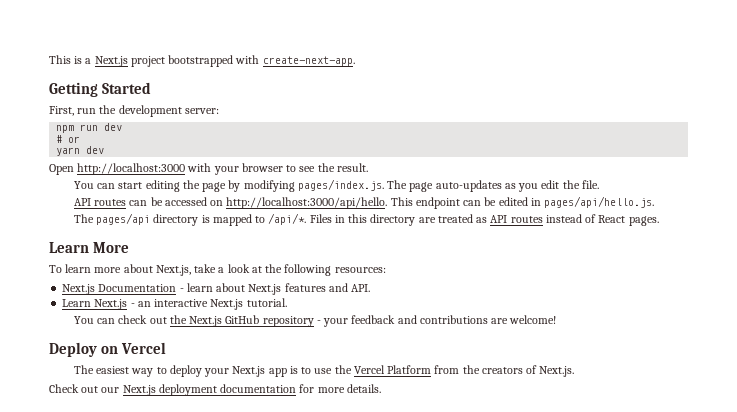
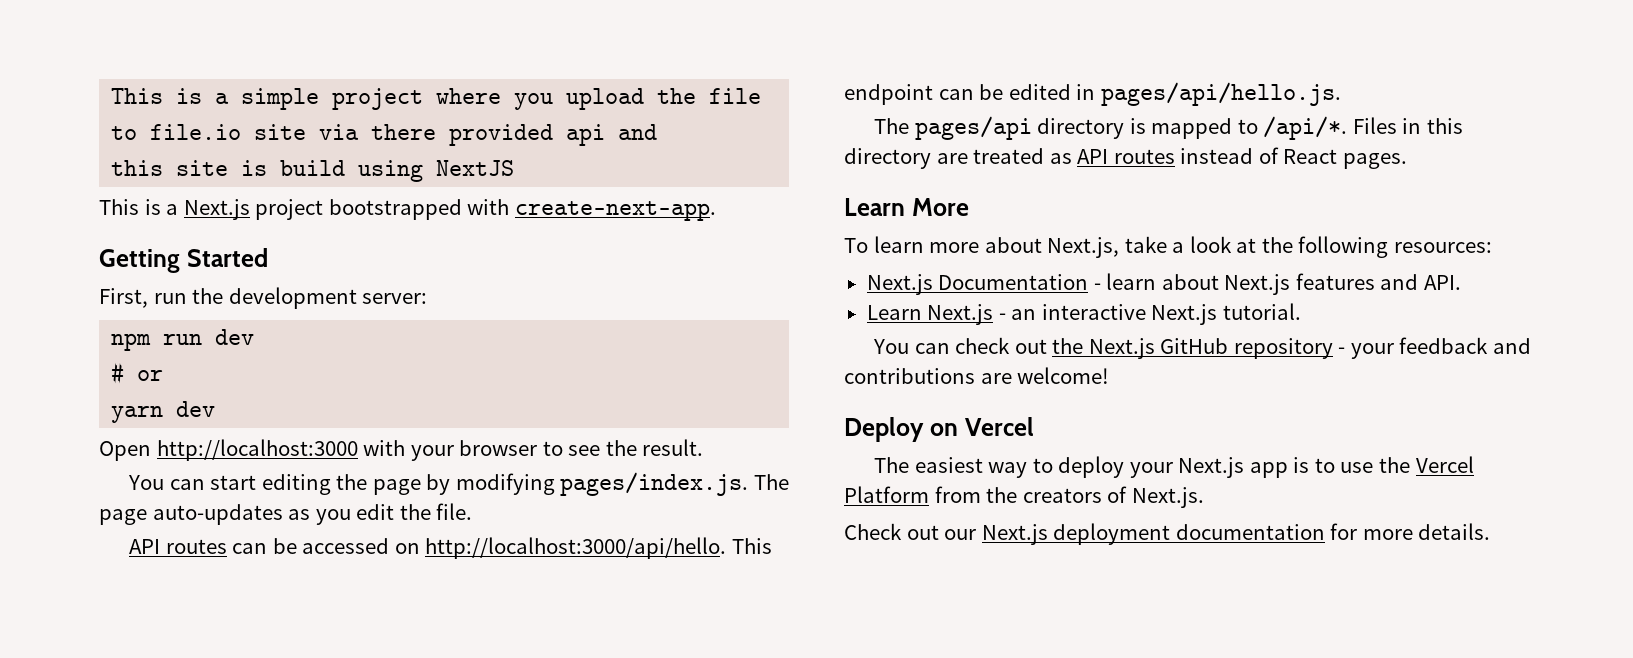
+ This is a simple project where you upload the file to file.io site via there provided api and
+ this site is build using NextJS

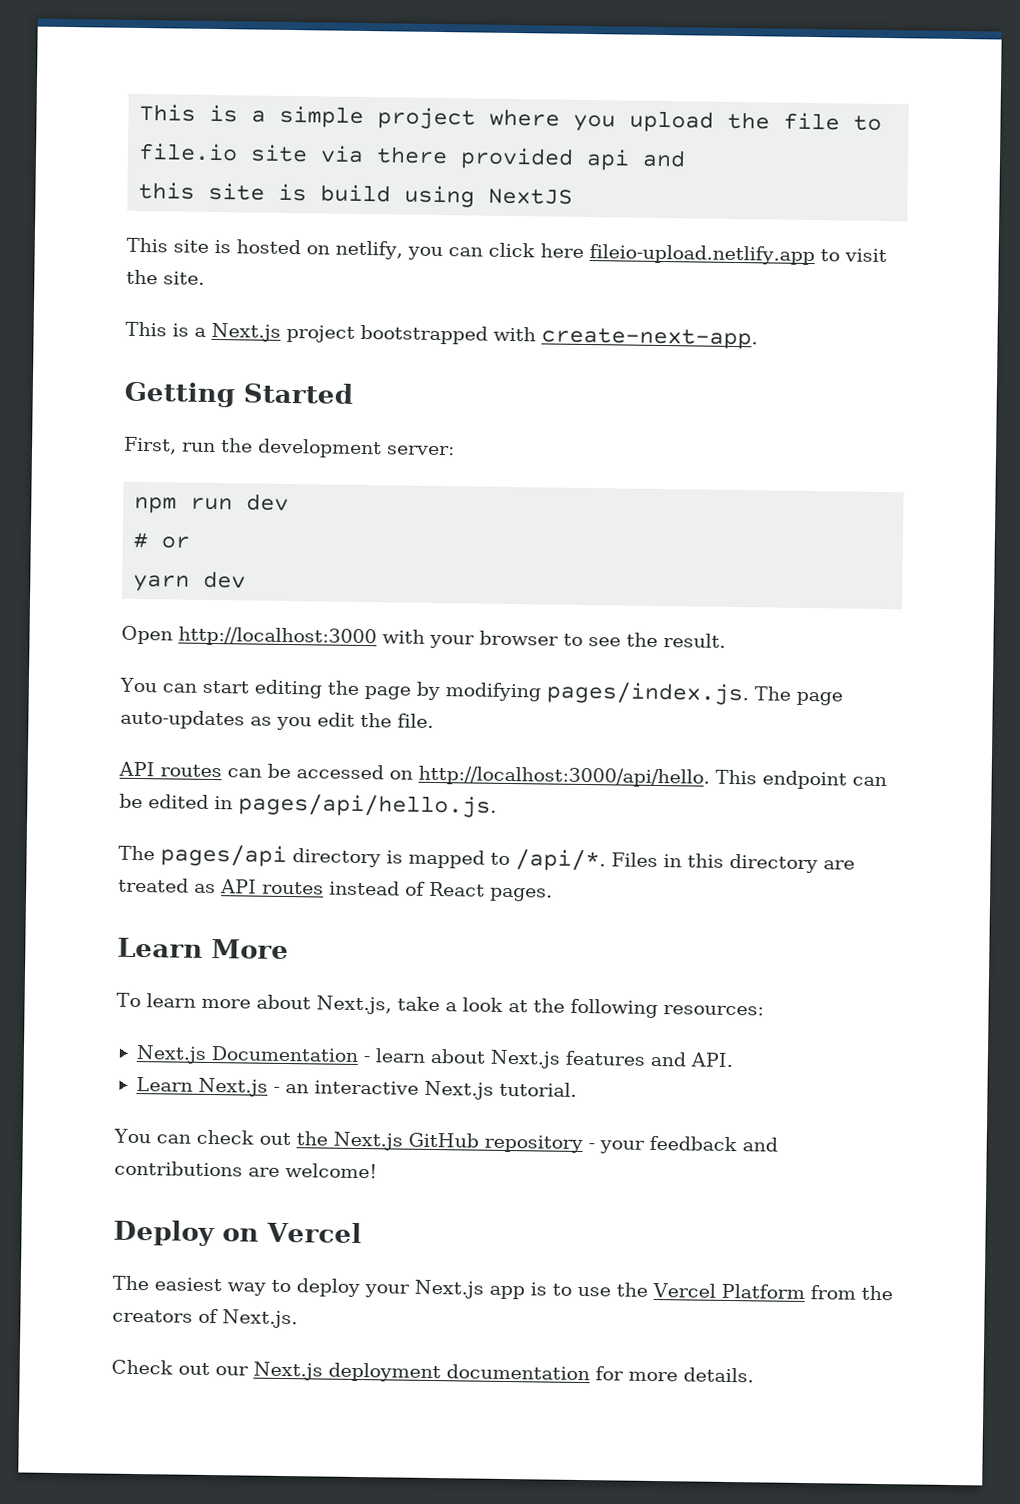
+ This site is hosted on netlify, you can click here fileio-upload.netlify.app to visit the site.

